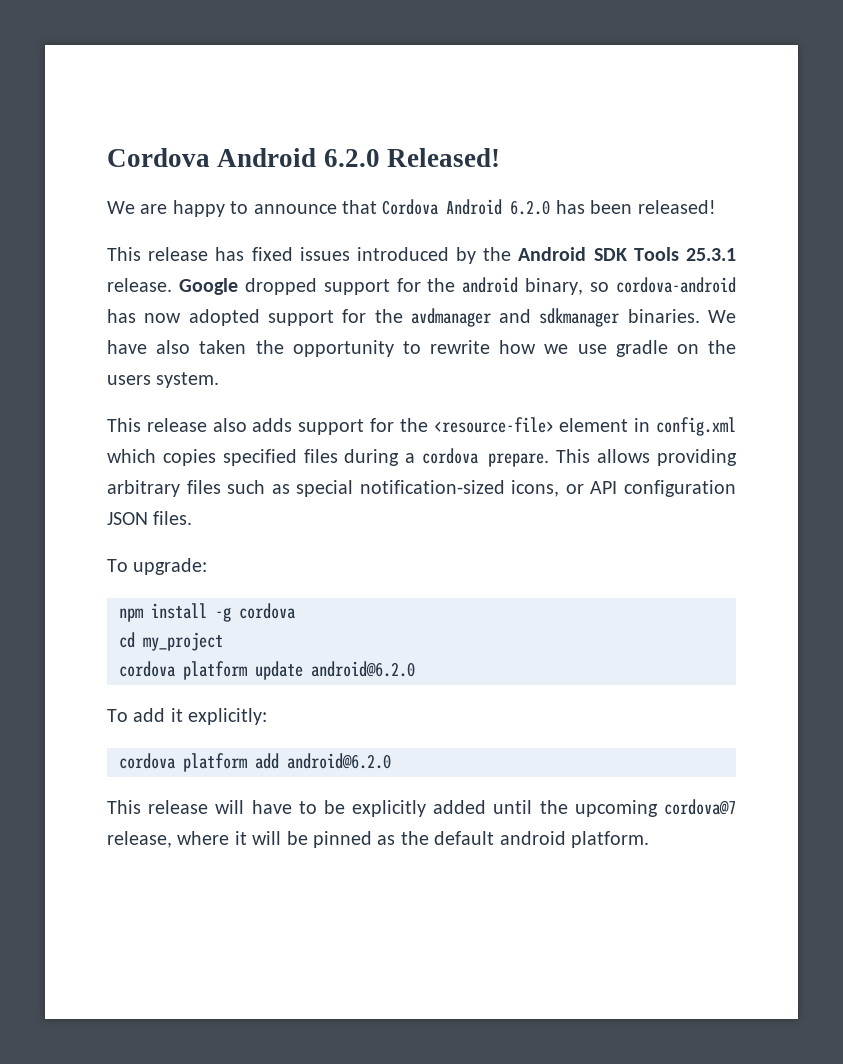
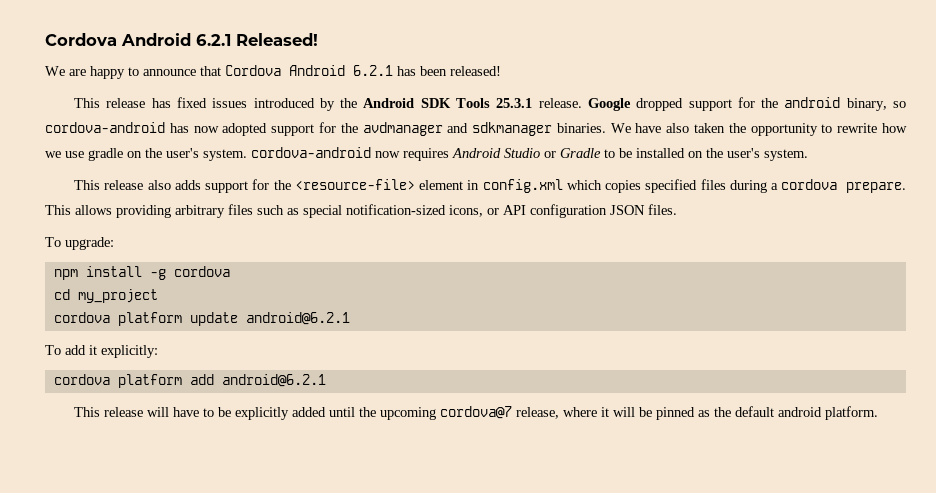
- Cordova Android 6.2.0 Released!
+ Cordova Android 6.2.1 Released!
- We are happy to announce that Cordova Android 6.2.0 has been released!
+ We are happy to announce that Cordova Android 6.2.1 has been released!
- We have also taken the opportunity to rewrite how we use gradle on the users system.
+ We have also taken the opportunity to rewrite how we use gradle on the user's system. cordova-android now requires Android Studio or Gradle to be installed on the user's system.
- cordova platform update android@6.2.0
+ cordova platform update android@6.2.1
- cordova platform add android@6.2.0
+ cordova platform add android@6.2.1

